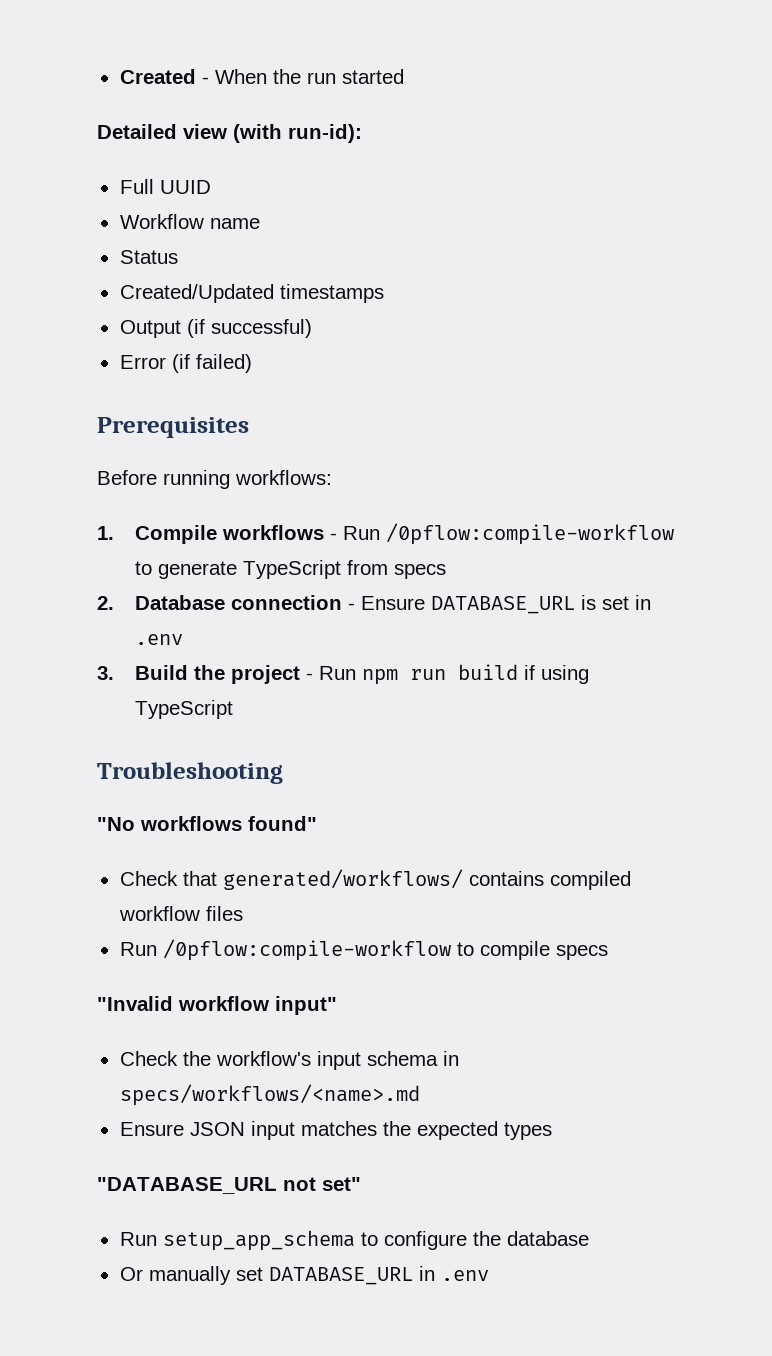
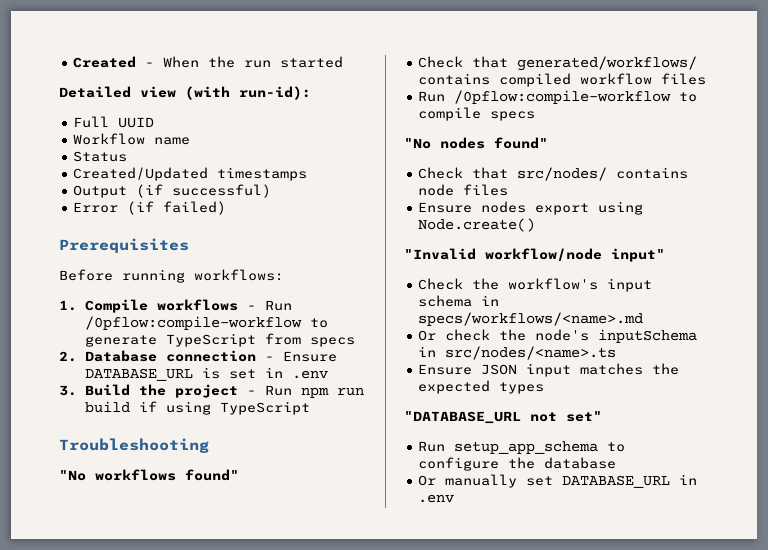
+ "No nodes found"
+ Check that src/nodes/ contains node files
+ Ensure nodes export using Node.create()
- "Invalid workflow input"
+ "Invalid workflow/node input"
+ Or check the node's inputSchema in src/nodes/<name>.ts

